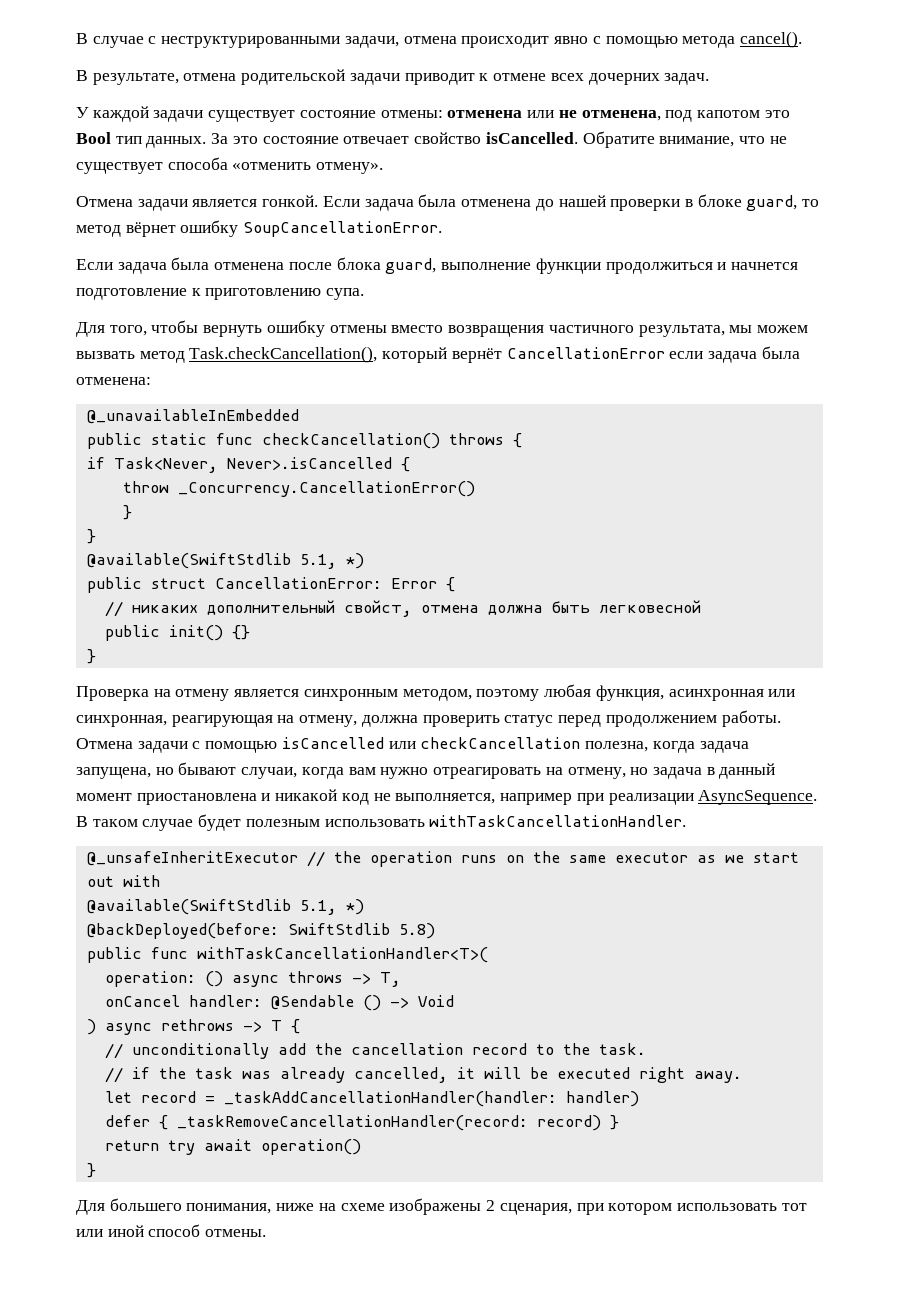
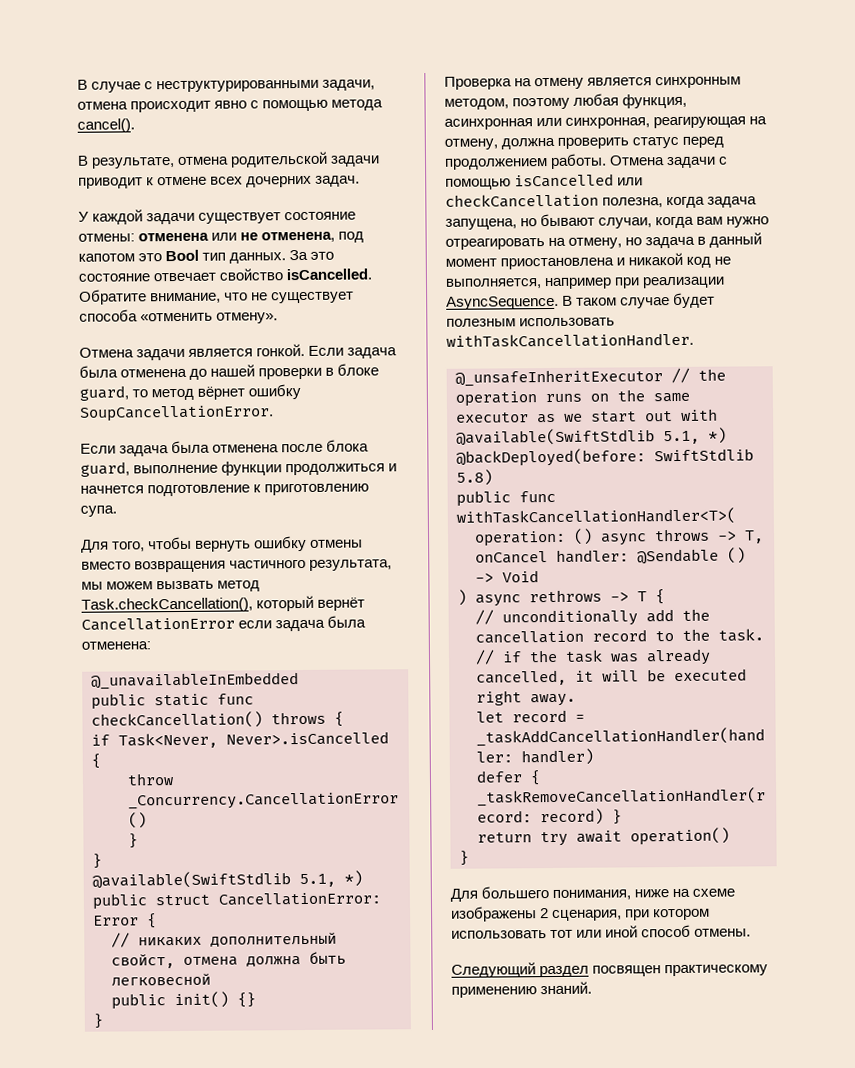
+ Следующий раздел посвящен практическому применению знаний.

